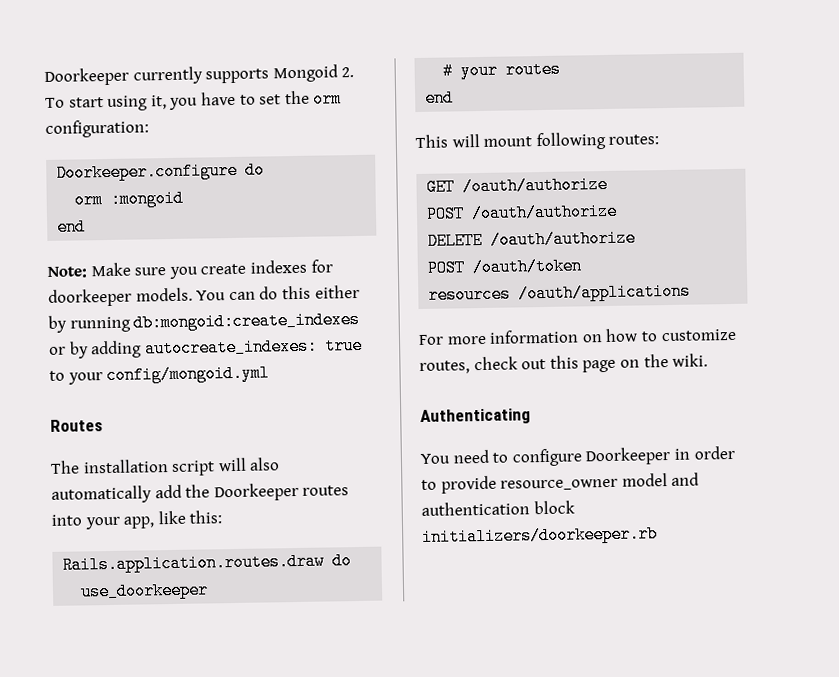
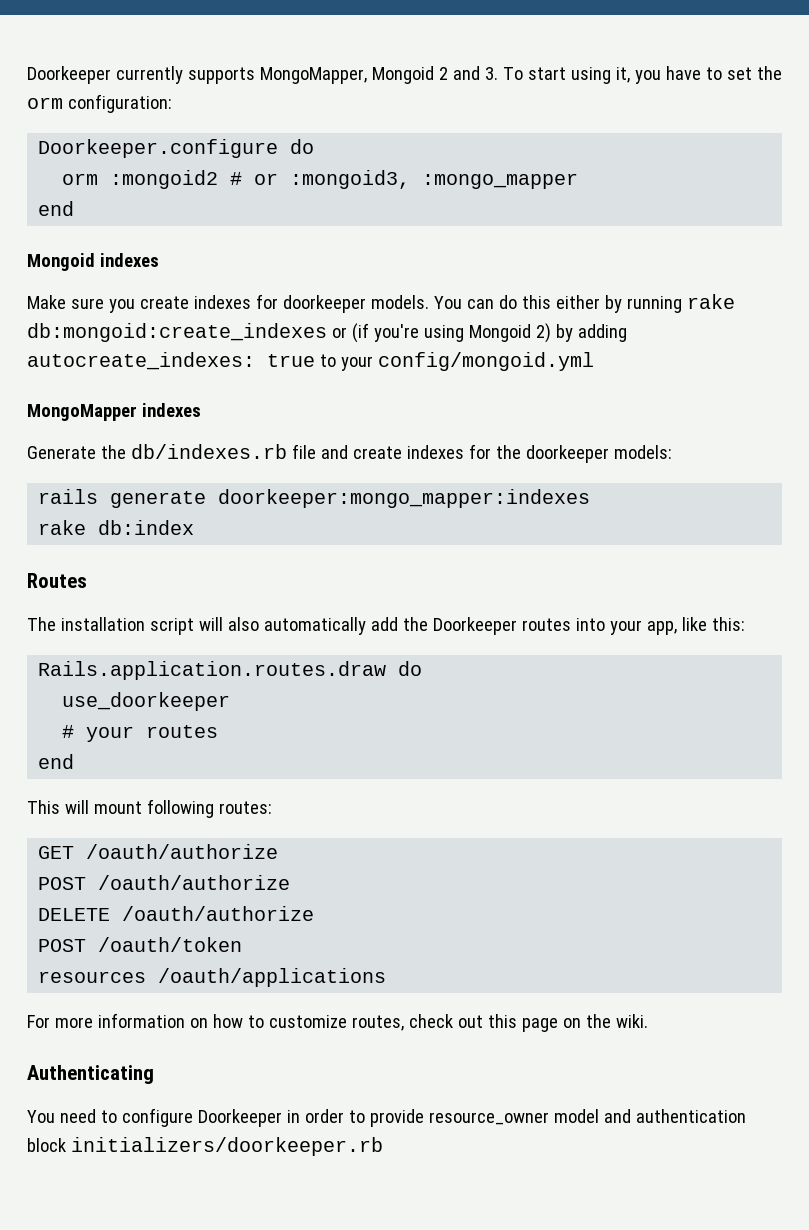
- Doorkeeper currently supports Mongoid 2. To start using it, you have to set the orm configuration:
+ Doorkeeper currently supports MongoMapper, Mongoid 2 and 3. To start using it, you have to set the orm configuration:
- orm :mongoid
+ orm :mongoid2 # or :mongoid3, :mongo_mapper
  end
- Note: Make sure you create indexes for doorkeeper models.
+ Mongoid indexes
+ Make sure you create indexes for doorkeeper models.
- You can do this either by running db:mongoid:create_indexes or by adding autocreate_indexes: true to your config/mongoid.yml
+ You can do this either by running rake db:mongoid:create_indexes or (if you're using Mongoid 2) by adding autocreate_indexes: true to your config/mongoid.yml
+ MongoMapper indexes
+ Generate the db/indexes.rb file and create indexes for the doorkeeper models:
+ rails generate doorkeeper:mongo_mapper:indexes
+ rake db:index

